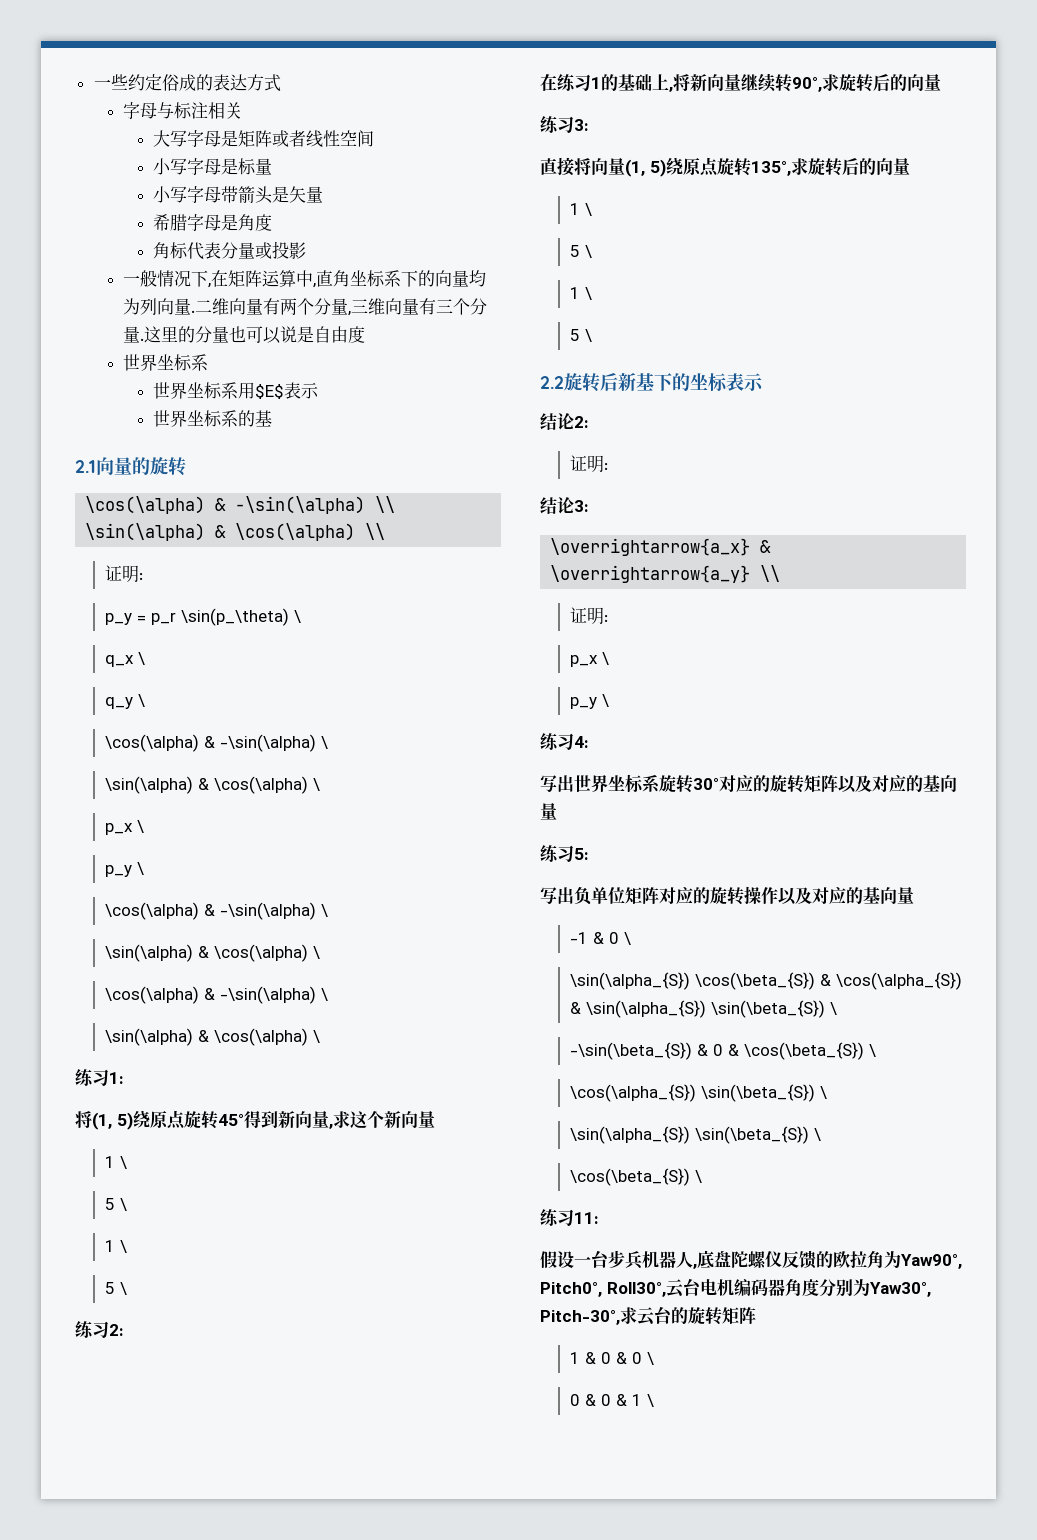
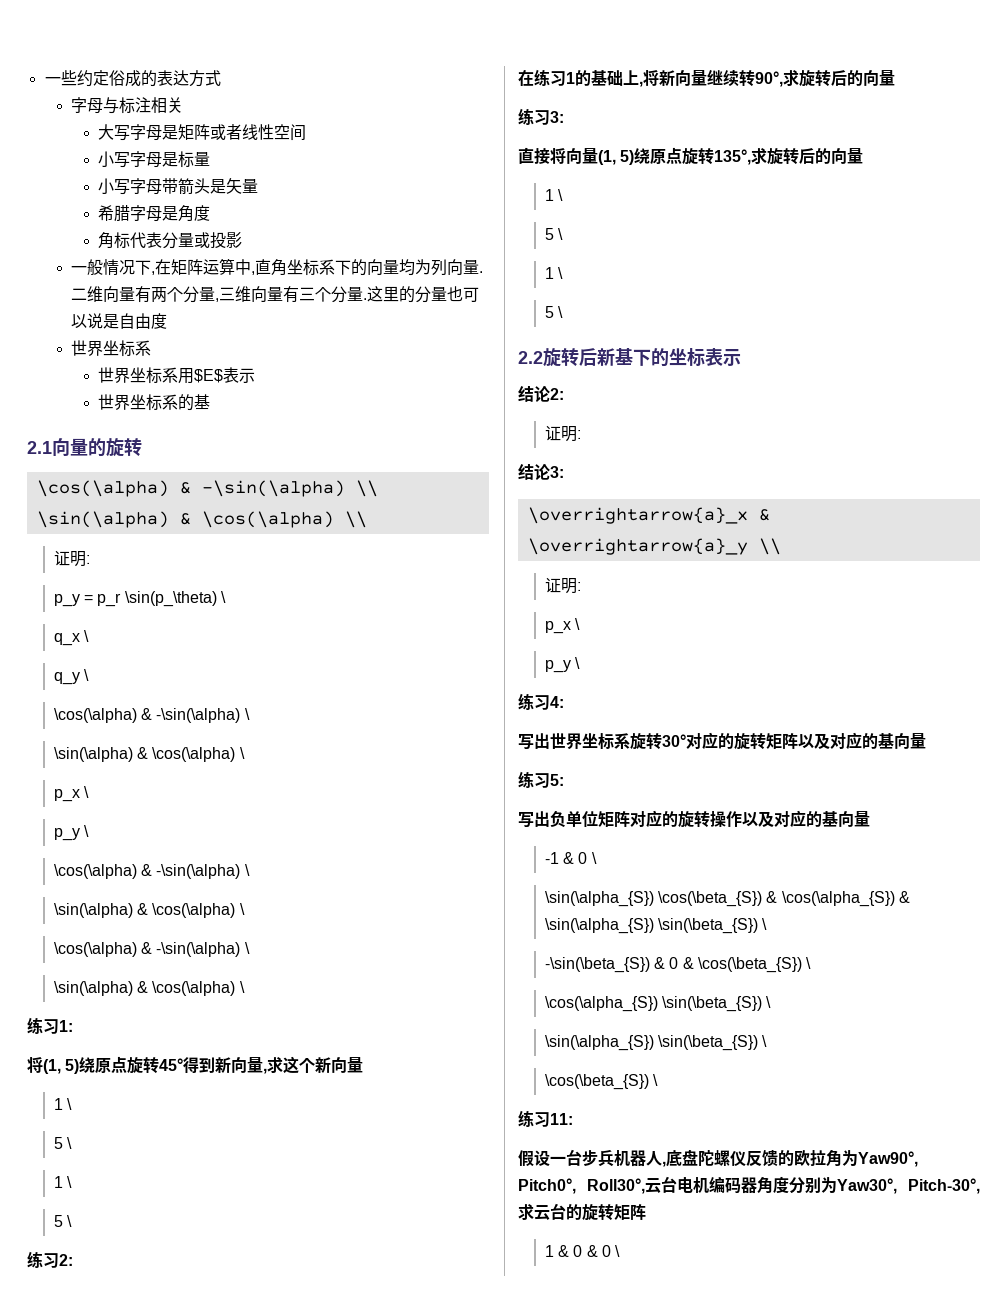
- \overrightarrow{a_x} & \overrightarrow{a_y} \\
+ \overrightarrow{a}_x & \overrightarrow{a}_y \\
- 0 & 0 & 1 \

